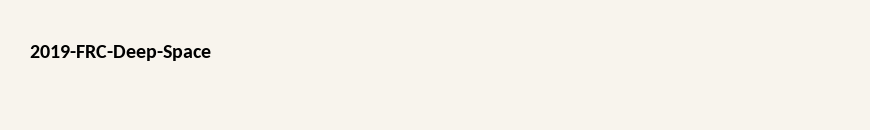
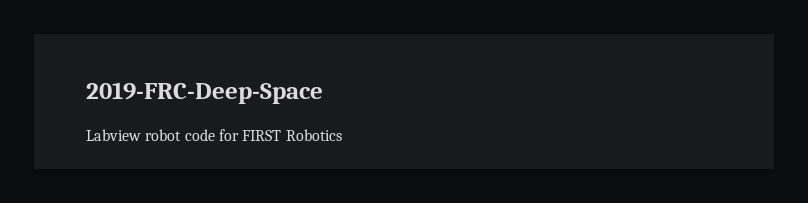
+ Labview robot code for FIRST Robotics

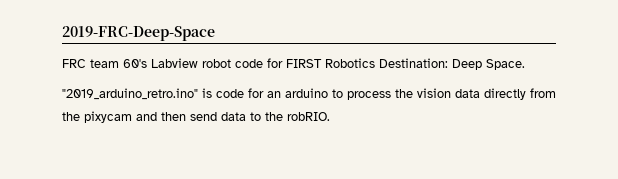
- Labview robot code for FIRST Robotics
+ FRC team 60's Labview robot code for FIRST Robotics Destination: Deep Space.
+ "2019_arduino_retro.ino" is code for an arduino to process the vision data directly from the pixycam and then send data to the robRIO.

